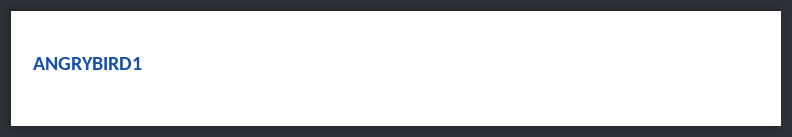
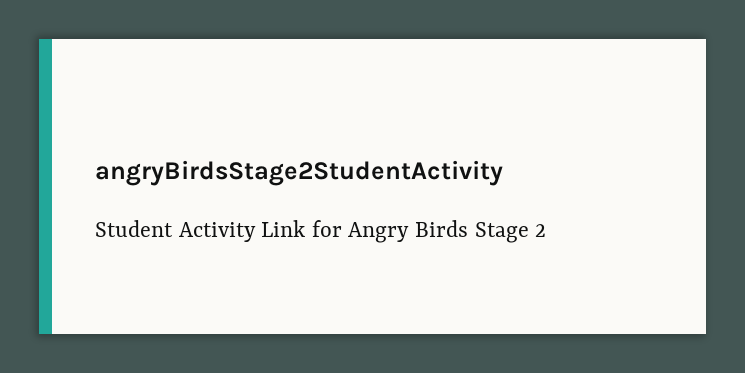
- ANGRYBIRD1
+ angryBirdsStage2StudentActivity
+ Student Activity Link for Angry Birds Stage 2

